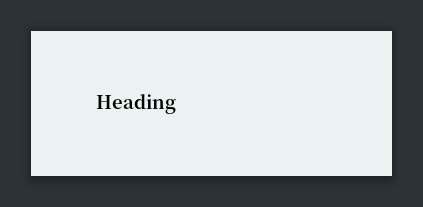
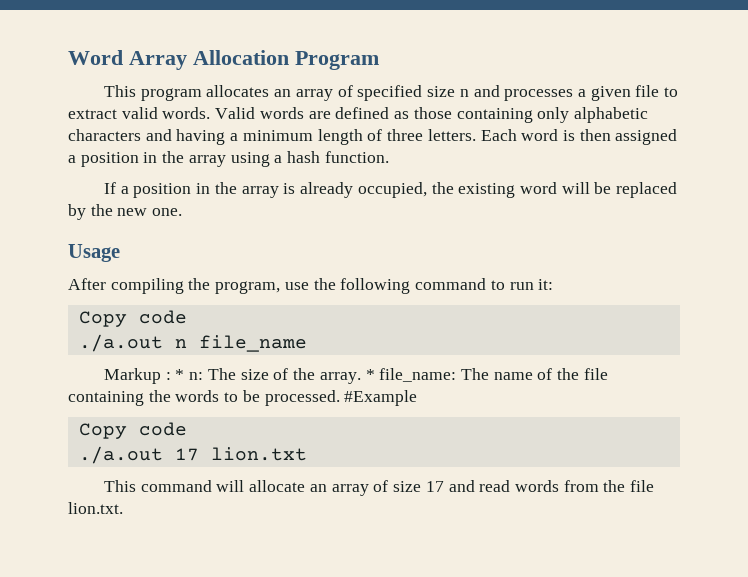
- Heading
+ Word Array Allocation Program
+ This program allocates an array of specified size n and processes a given file to extract valid words. Valid words are defined as those containing only alphabetic characters and having a minimum length of three letters. Each word is then assigned a position in the array using a hash function.
+ If a position in the array is already occupied, the existing word will be replaced by the new one.
+ Usage
+ After compiling the program, use the following command to run it:
+ Copy code
+ ./a.out n file_name
+ Markup : * n: The size of the array. * file_name: The name of the file containing the words to be processed. #Example
+ Copy code
+ ./a.out 17 lion.txt
+ This command will allocate an array of size 17 and read words from the file lion.txt.

